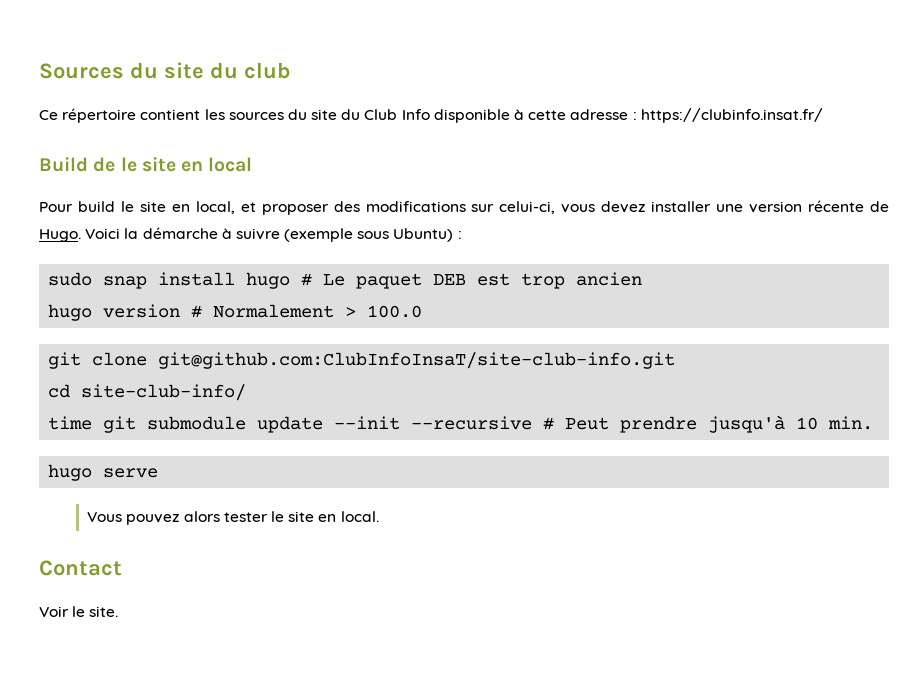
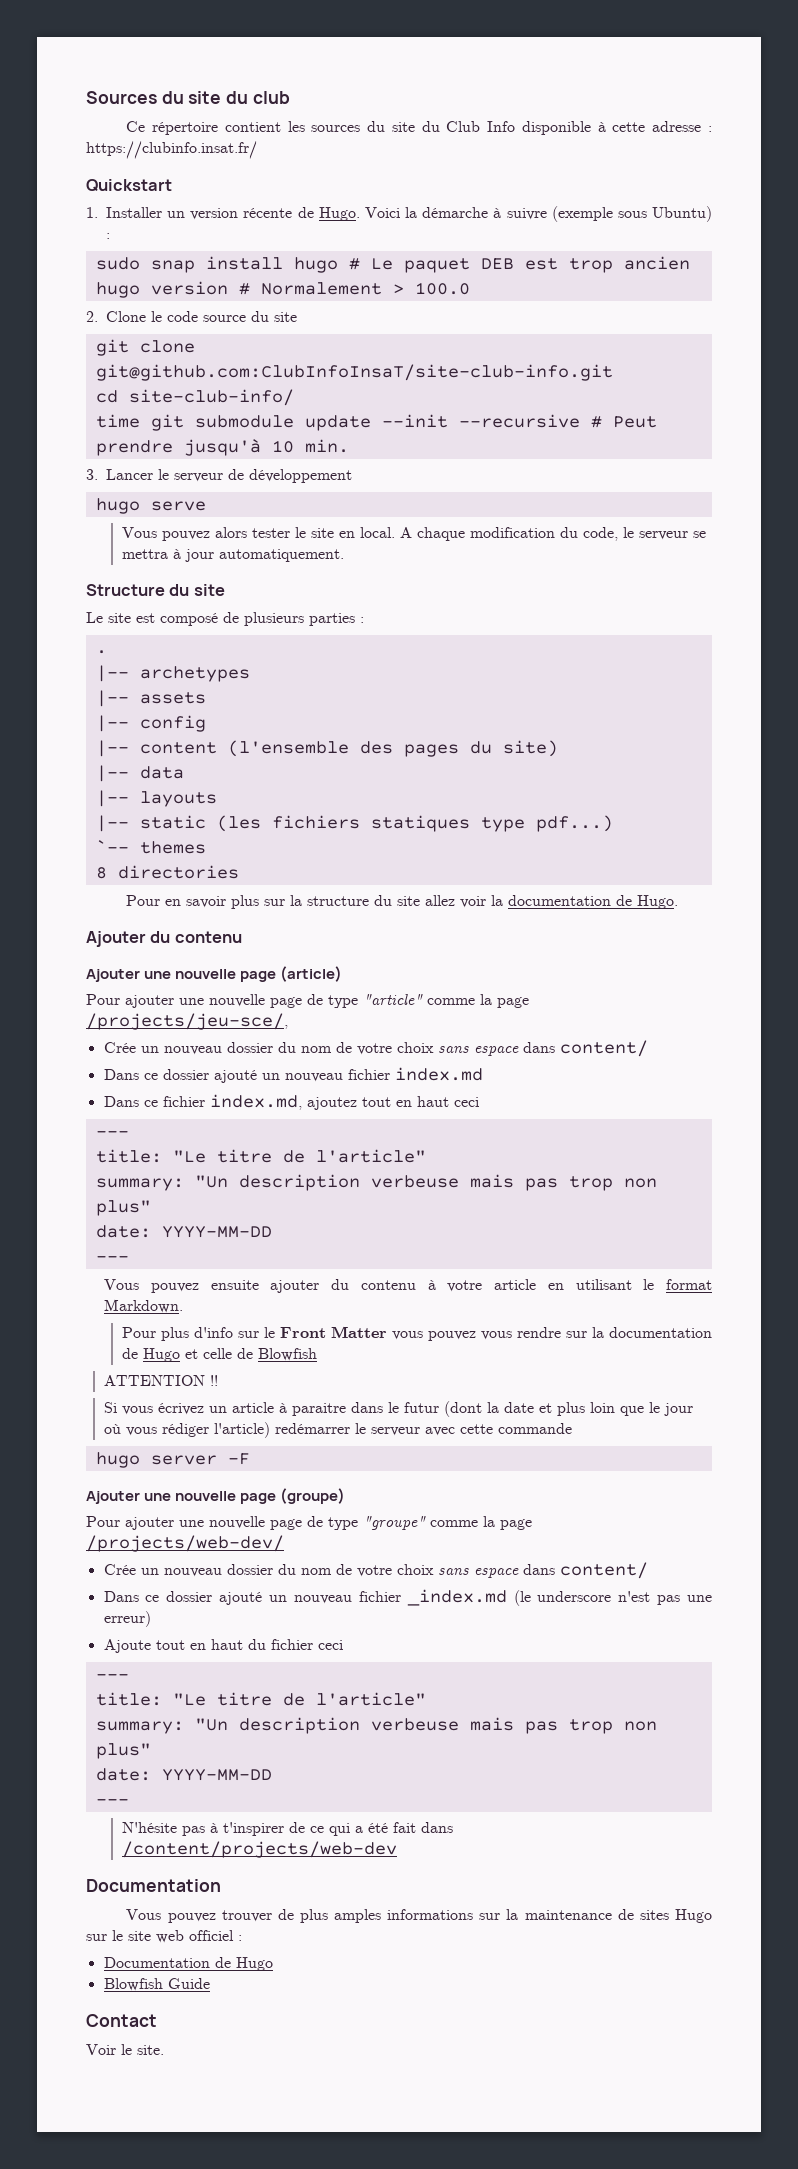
- Build de le site en local
- Pour build le site en local, et proposer des modifications sur celui-ci, vous devez installer une version récente de Hugo.
+ Quickstart
+ 1. Installer un version récente de Hugo.
+ 2. Clone le code source du site
+ 3. Lancer le serveur de développement
+ A chaque modification du code, le serveur se mettra à jour automatiquement.
+ Structure du site
+ Le site est composé de plusieurs parties :
+ .
+ |-- archetypes
+ |-- assets
+ |-- config
+ |-- content (l'ensemble des pages du site)
+ |-- data
+ |-- layouts
+ |-- static (les fichiers statiques type pdf...)
+ `-- themes
+ 8 directories
+ Pour en savoir plus sur la structure du site allez voir la documentation de Hugo.
+ Ajouter du contenu
+ Ajouter une nouvelle page (article)
+ Pour ajouter une nouvelle page de type "article" comme la page /projects/jeu-sce/,
+ Crée un nouveau dossier du nom de votre choix sans espace dans content/
+ Dans ce dossier ajouté un nouveau fichier index.md
+ Dans ce fichier index.md, ajoutez tout en haut ceci
+ ---
+ title: "Le titre de l'article"
+ summary: "Un description verbeuse mais pas trop non plus"
+ date: YYYY-MM-DD
+ ---
+ Vous pouvez ensuite ajouter du contenu à votre article en utilisant le format Markdown.
+ Pour plus d'info sur le Front Matter vous pouvez vous rendre sur la documentation de Hugo et celle de Blowfish
+ ATTENTION !!
+ Si vous écrivez un article à paraitre dans le futur (dont la date et plus loin que le jour où vous rédiger l'article) redémarrer le serveur avec cette commande
+ hugo server -F
+ Ajouter une nouvelle page (groupe)
+ Pour ajouter une nouvelle page de type "groupe" comme la page /projects/web-dev/
+ Crée un nouveau dossier du nom de votre choix sans espace dans content/
+ Dans ce dossier ajouté un nouveau fichier _index.md (le underscore n'est pas une erreur)
+ Ajoute tout en haut du fichier ceci
+ ---
+ title: "Le titre de l'article"
+ summary: "Un description verbeuse mais pas trop non plus"
+ date: YYYY-MM-DD
+ ---
+ N'hésite pas à t'inspirer de ce qui a été fait dans /content/projects/web-dev
+ Documentation
+ Vous pouvez trouver de plus amples informations sur la maintenance de sites Hugo sur le site web officiel :
+ Documentation de Hugo
+ Blowfish Guide

